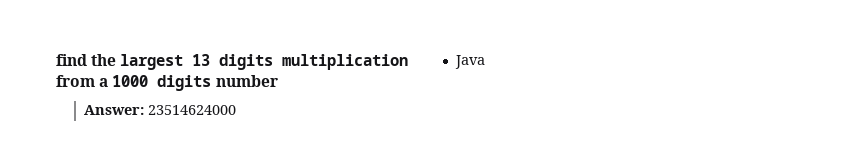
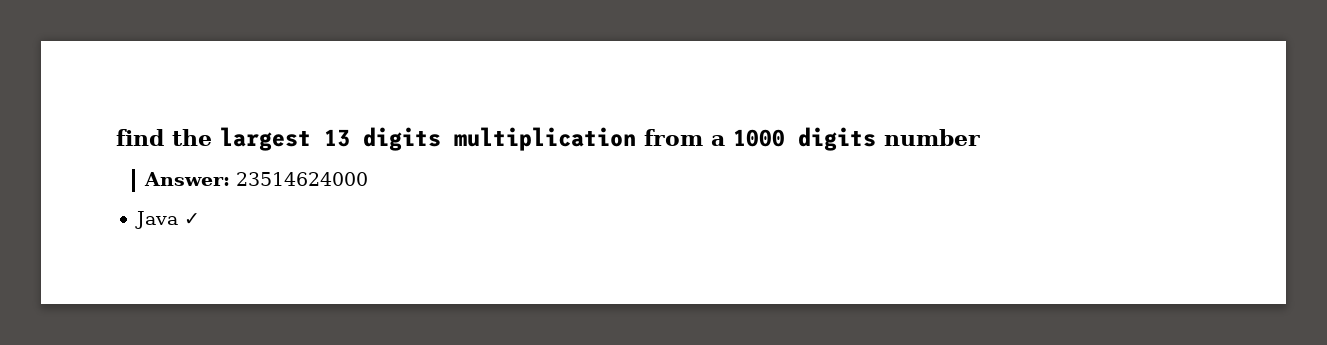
- Java
+ Java ✓

